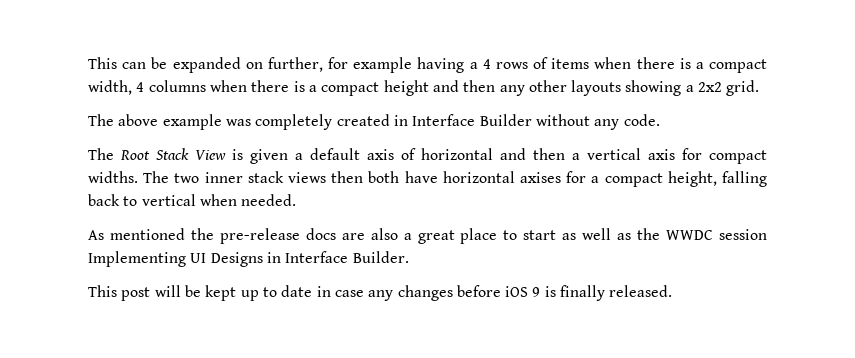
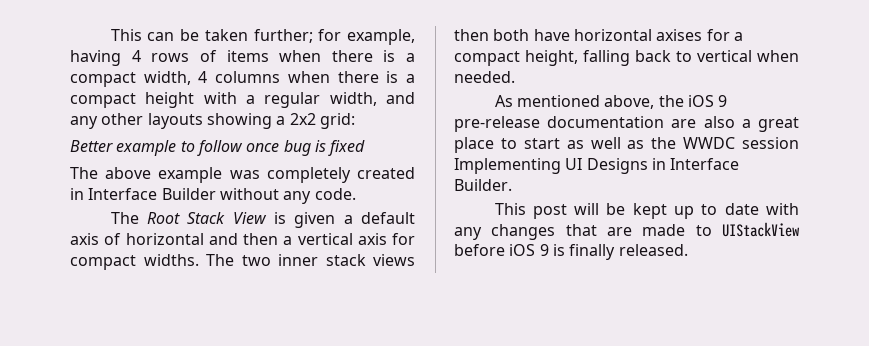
- This can be expanded on further, for example having a 4 rows of items when there is a compact width, 4 columns when there is a compact height and then any other layouts showing a 2x2 grid.
+ This can be taken further; for example, having 4 rows of items when there is a compact width, 4 columns when there is a compact height with a regular width, and any other layouts showing a 2x2 grid:
+ Better example to follow once bug is fixed
- As mentioned the pre-release docs are also a great place to start as well as the WWDC session Implementing UI Designs in Interface Builder.
+ As mentioned above, the iOS 9 pre-release documentation are also a great place to start as well as the WWDC session Implementing UI Designs in Interface Builder.
- This post will be kept up to date in case any changes before iOS 9 is finally released.
+ This post will be kept up to date with any changes that are made to UIStackView before iOS 9 is finally released.

